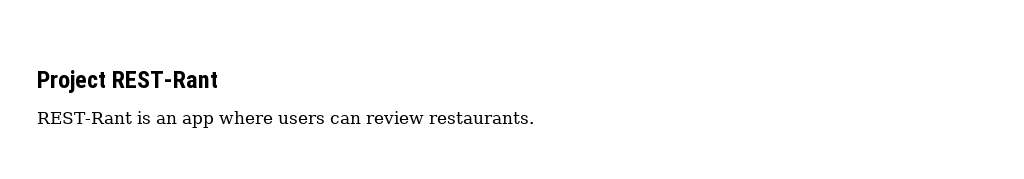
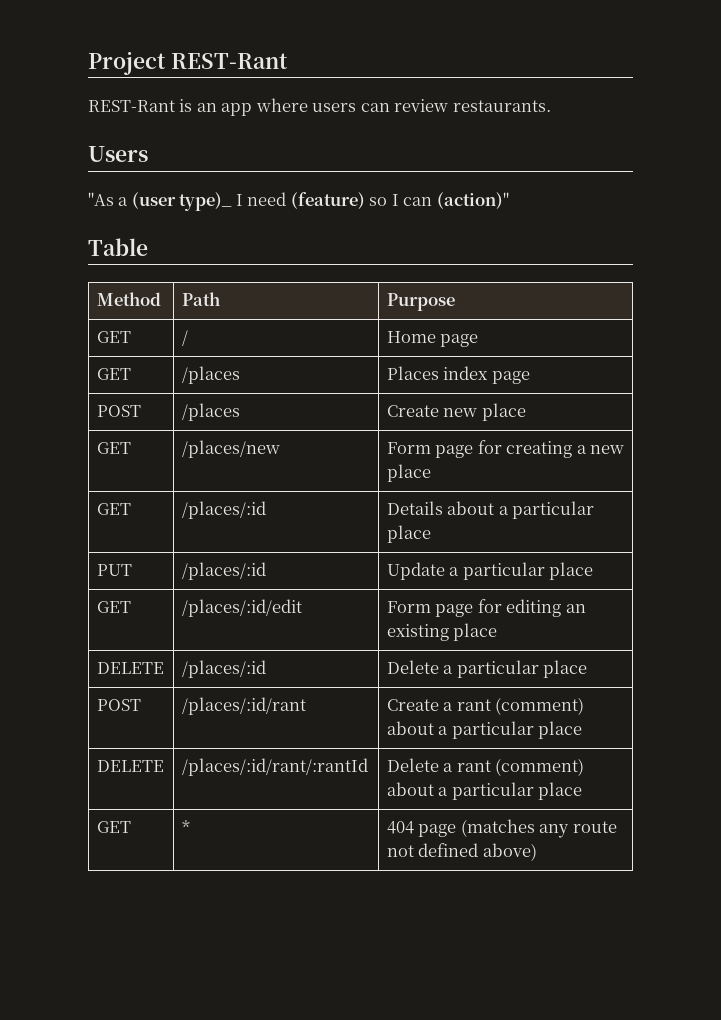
+ Users
+ "As a (user type)_ I need (feature) so I can (action)"
+ Table
+ Method | Path | Purpose
+ GET | / | Home page
+ GET | /places | Places index page
+ POST | /places | Create new place
+ GET | /places/new | Form page for creating a new place
+ GET | /places/:id | Details about a particular place
+ PUT | /places/:id | Update a particular place
+ GET | /places/:id/edit | Form page for editing an existing place
+ DELETE | /places/:id | Delete a particular place
+ POST | /places/:id/rant | Create a rant (comment) about a particular place
+ DELETE | /places/:id/rant/:rantId | Delete a rant (comment) about a particular place
+ GET | * | 404 page (matches any route not defined above)

